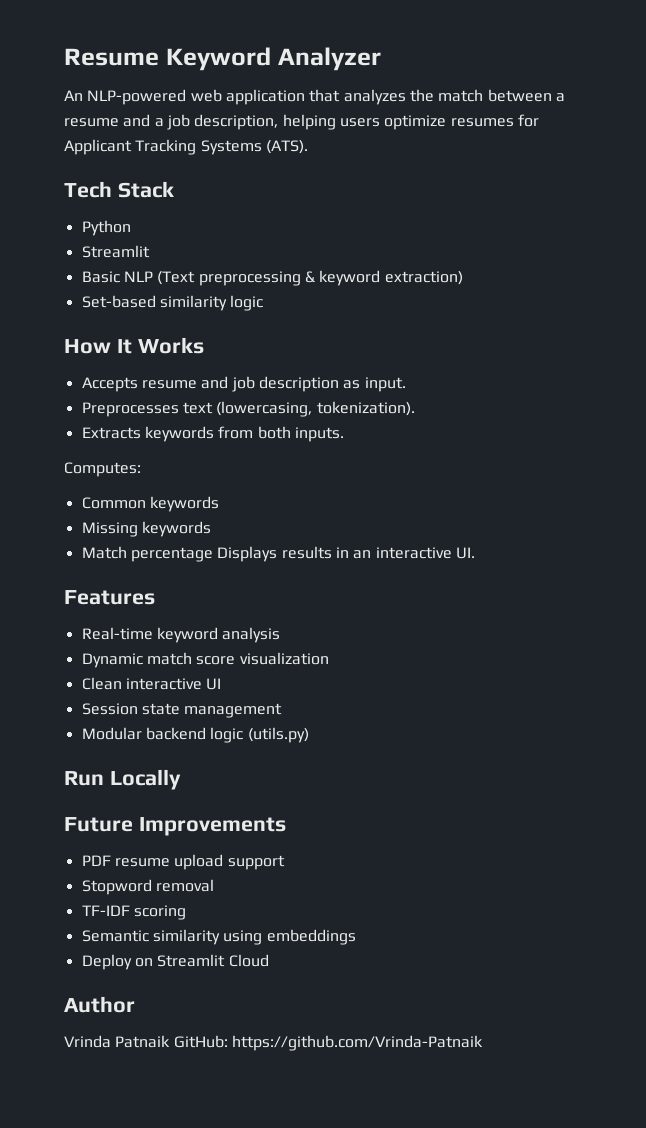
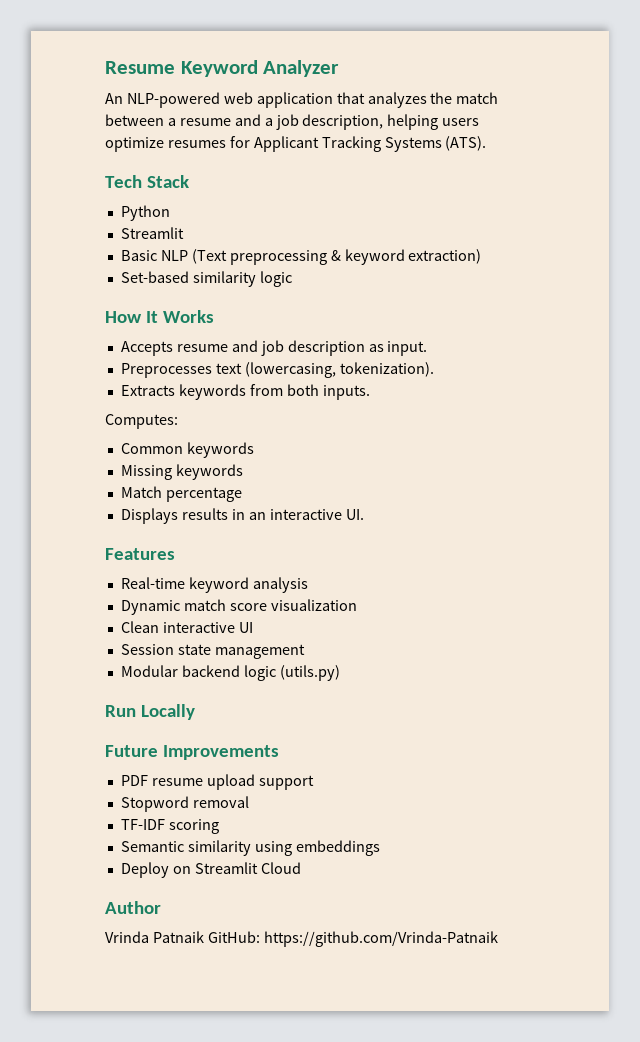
- Match percentage Displays results in an interactive UI.
+ Match percentage
+ Displays results in an interactive UI.

